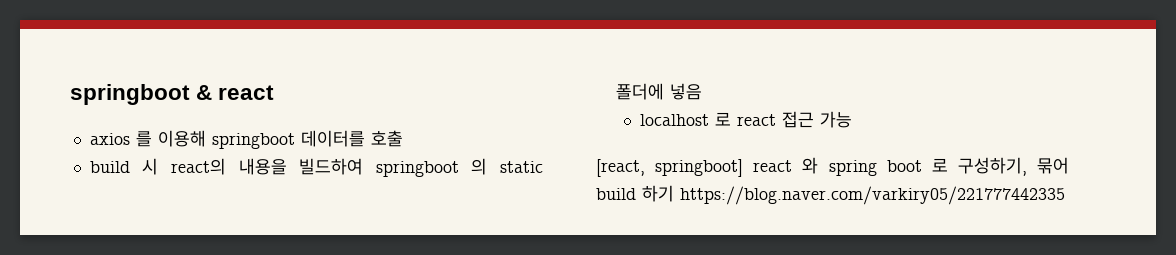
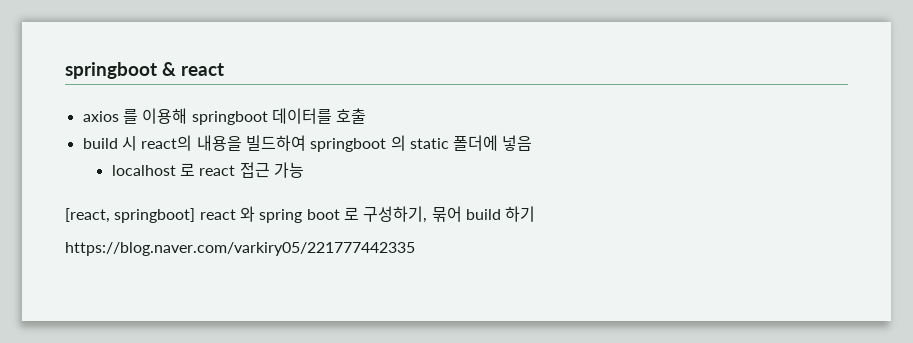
- [react, springboot] react 와 spring boot 로 구성하기, 묶어 build 하기 https://blog.naver.com/varkiry05/221777442335
+ [react, springboot] react 와 spring boot 로 구성하기, 묶어 build 하기
+ https://blog.naver.com/varkiry05/221777442335

